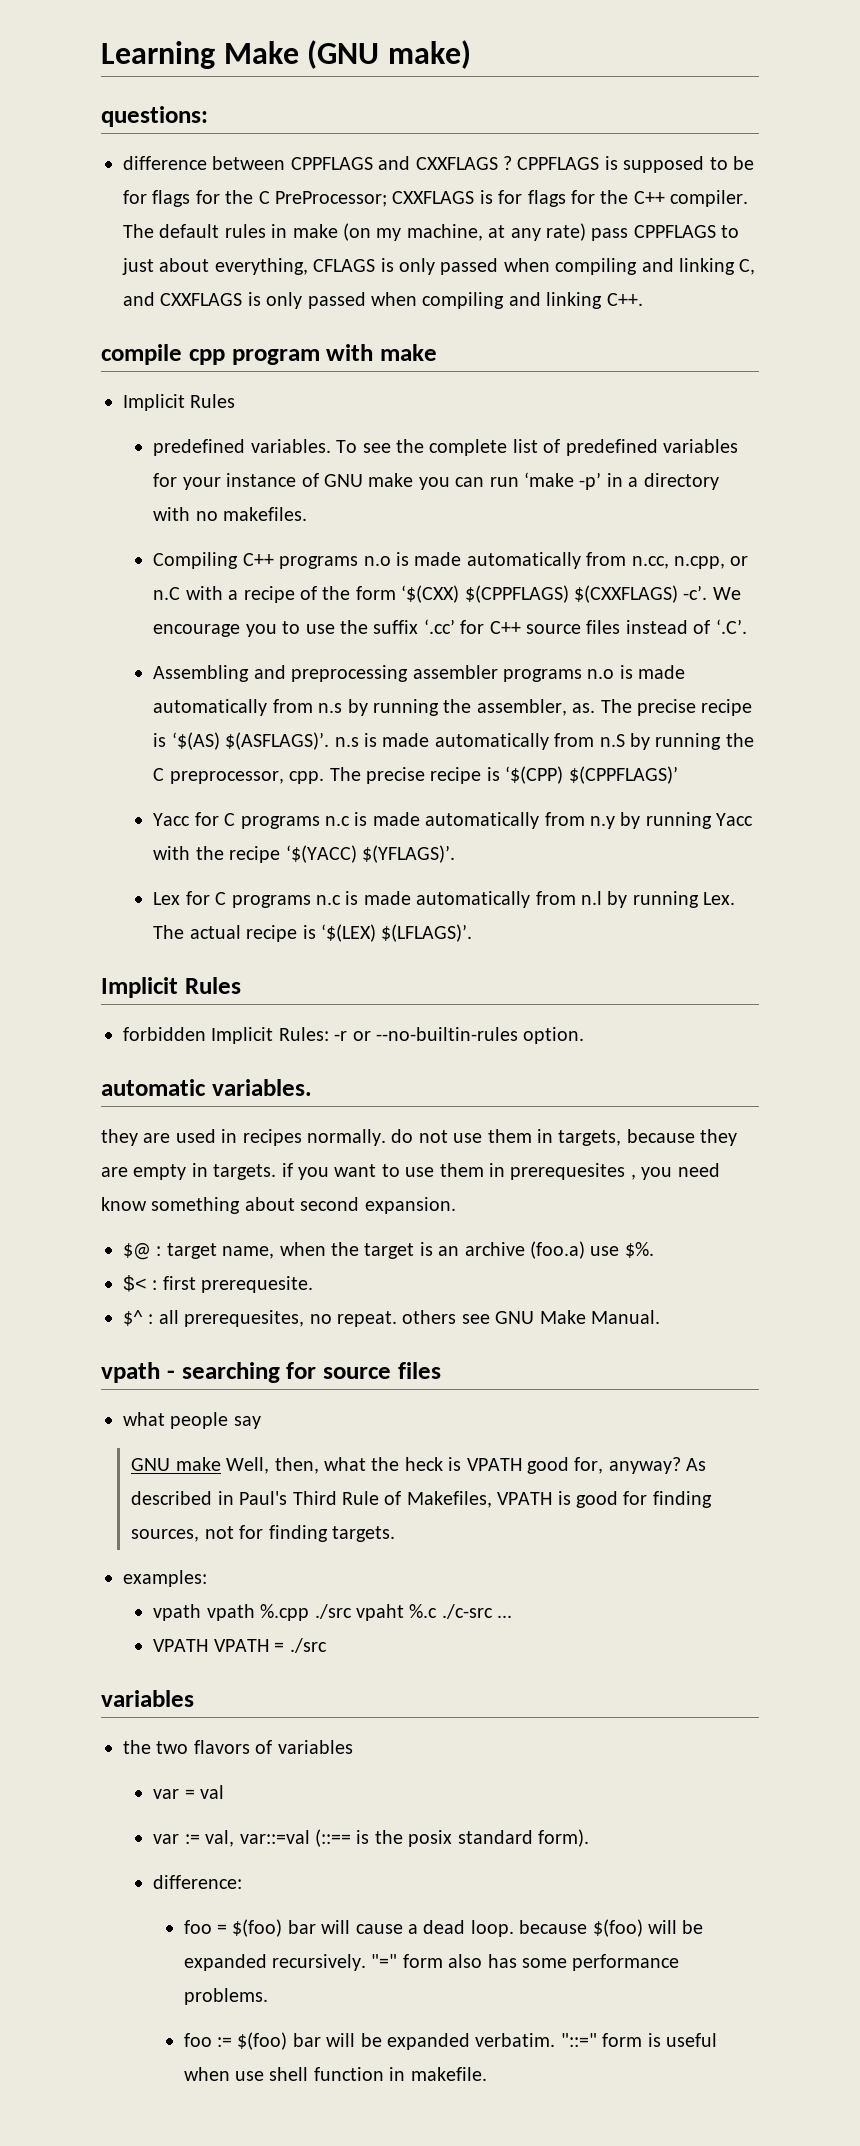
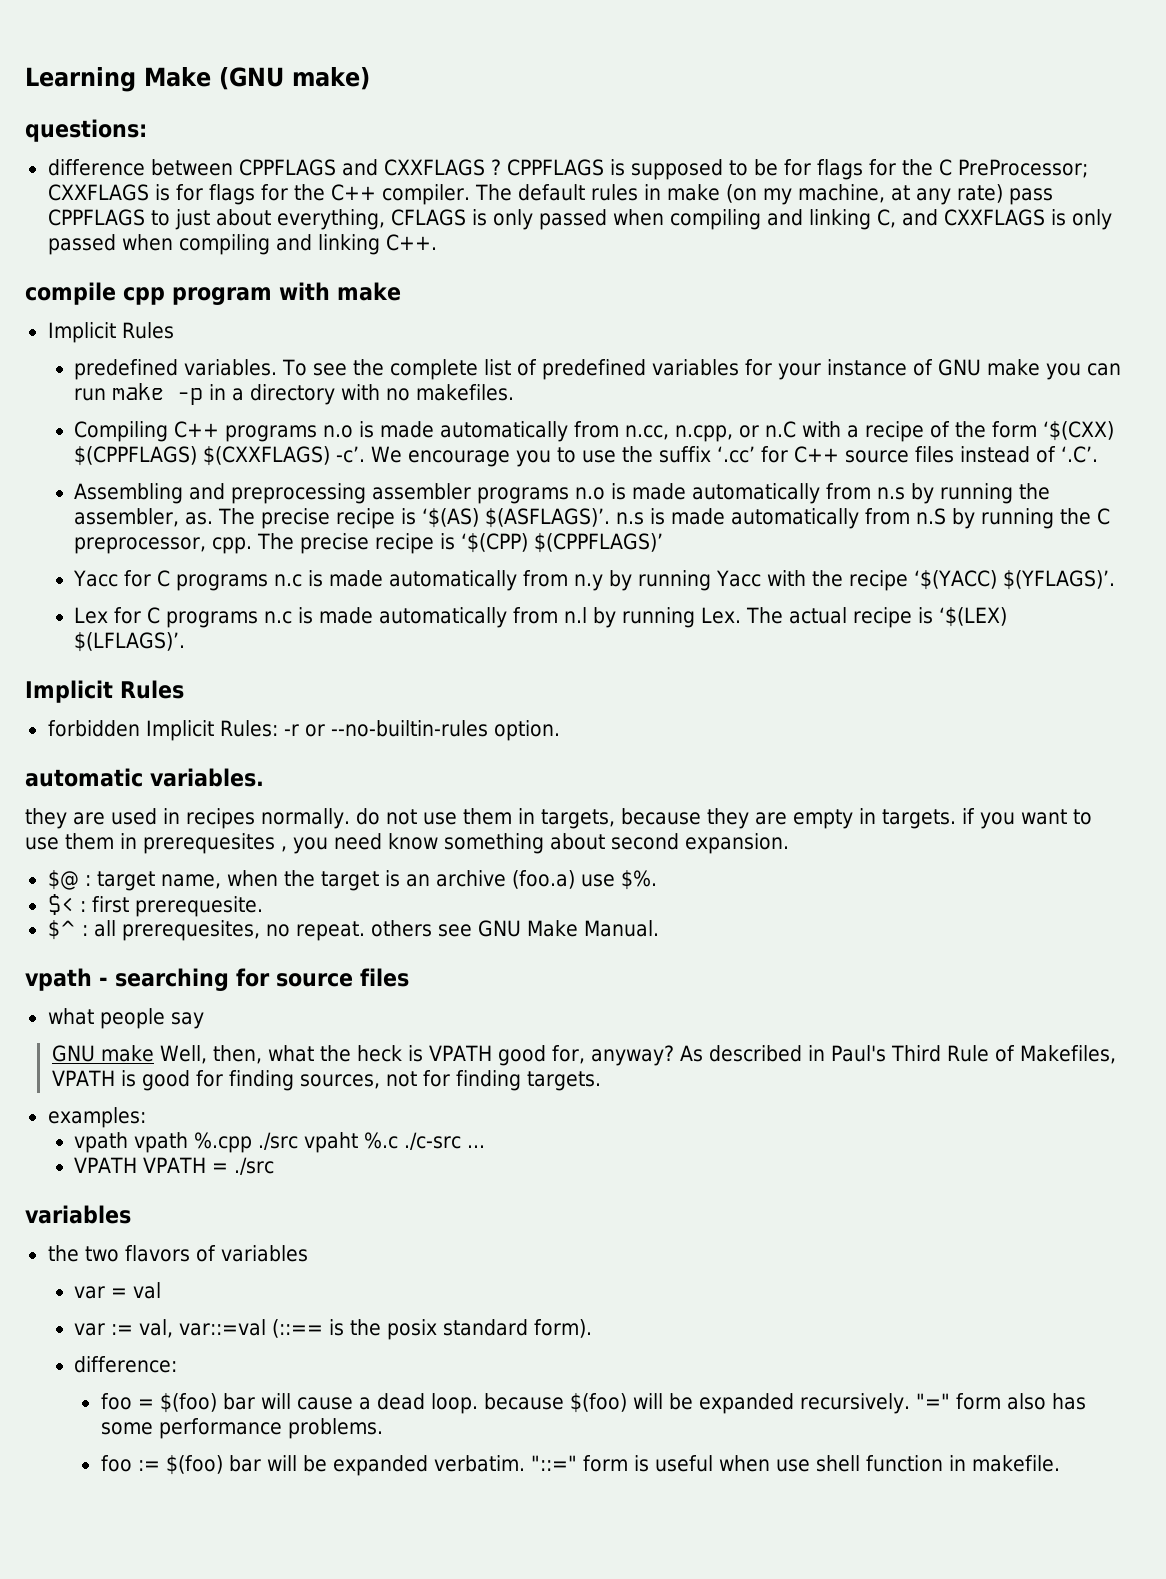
- To see the complete list of predefined variables for your instance of GNU make you can run ‘make -p’ in a directory with no makefiles.
+ To see the complete list of predefined variables for your instance of GNU make you can run make -p in a directory with no makefiles.

